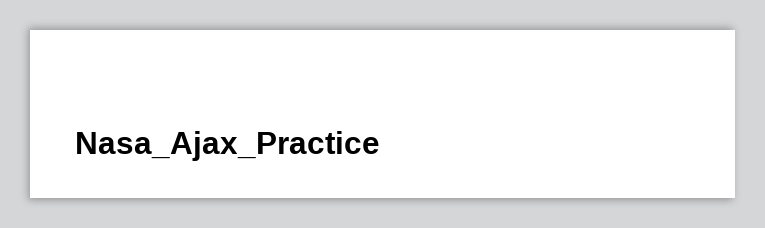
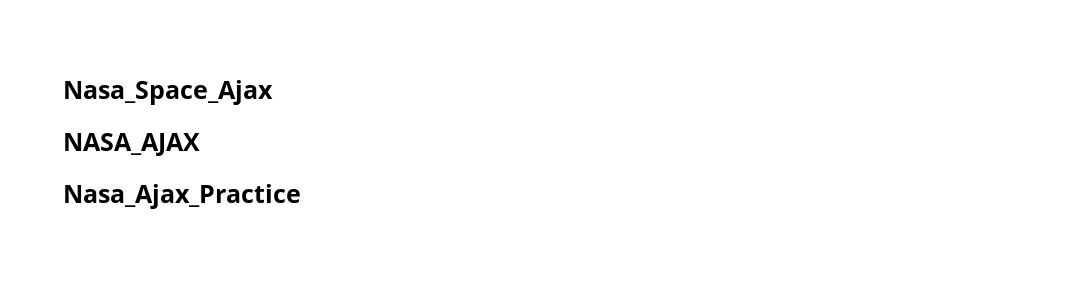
+ Nasa_Space_Ajax
+ NASA_AJAX

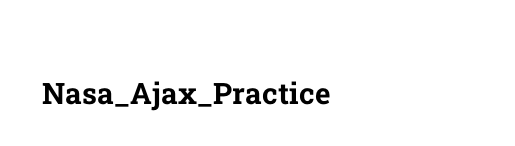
- Nasa_Space_Ajax
- NASA_AJAX

